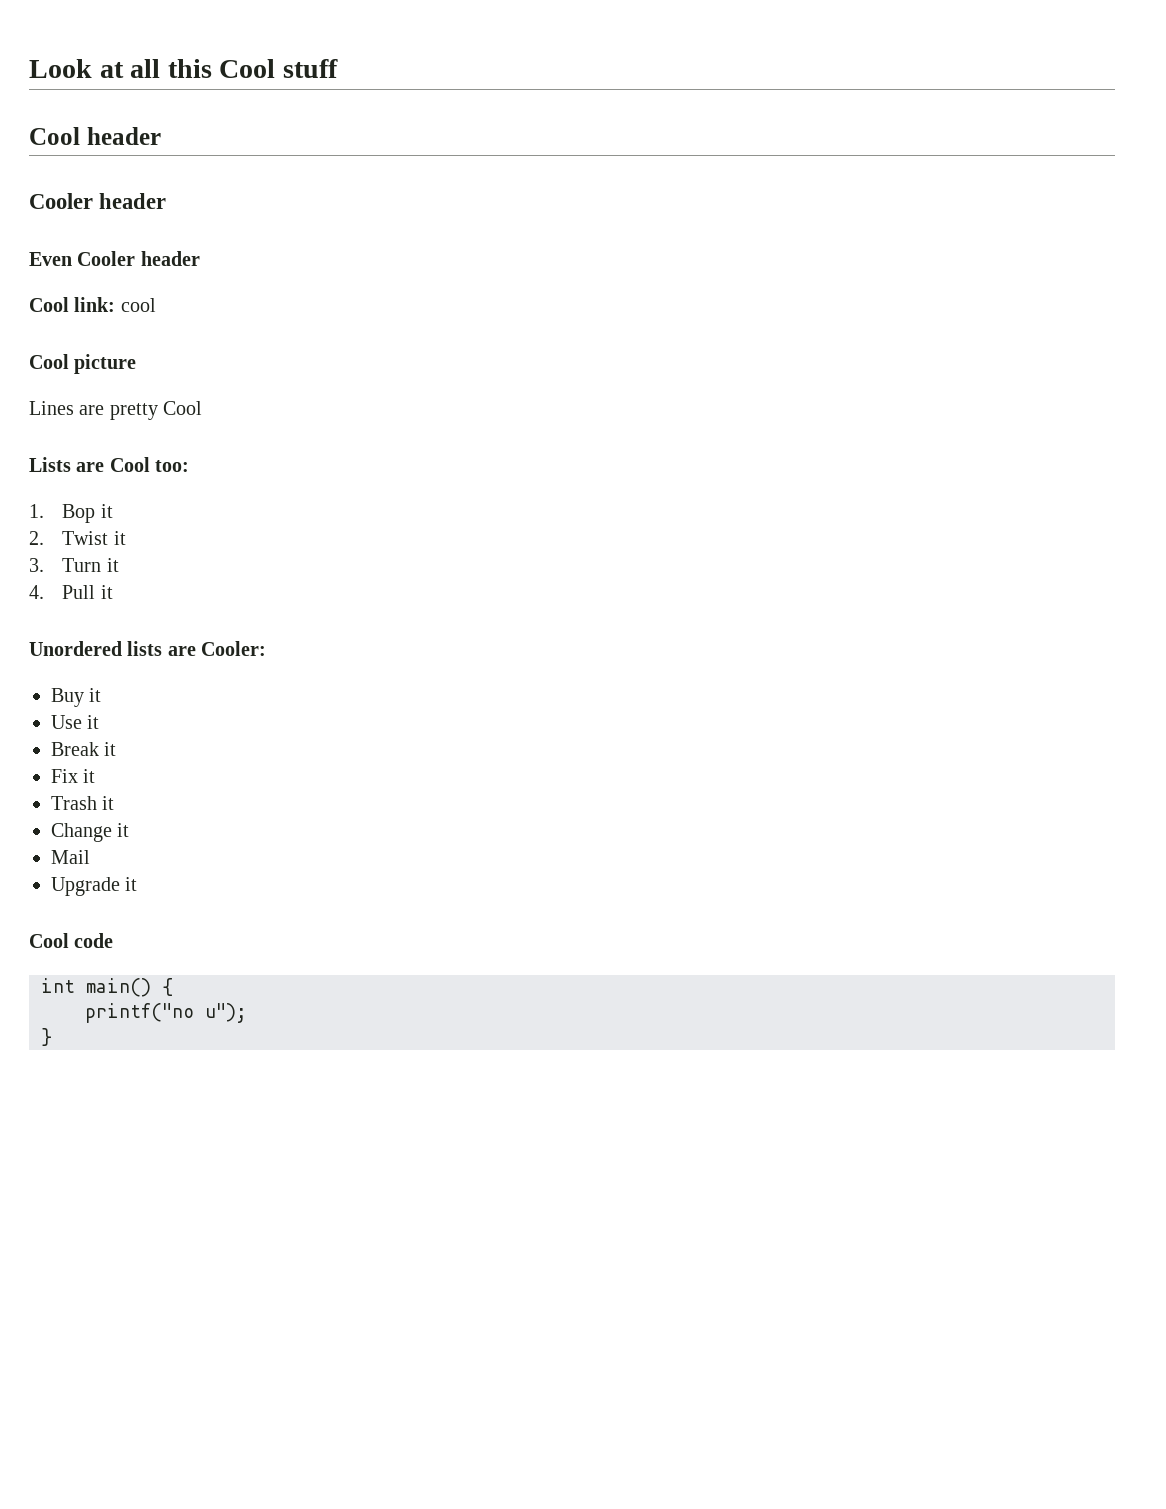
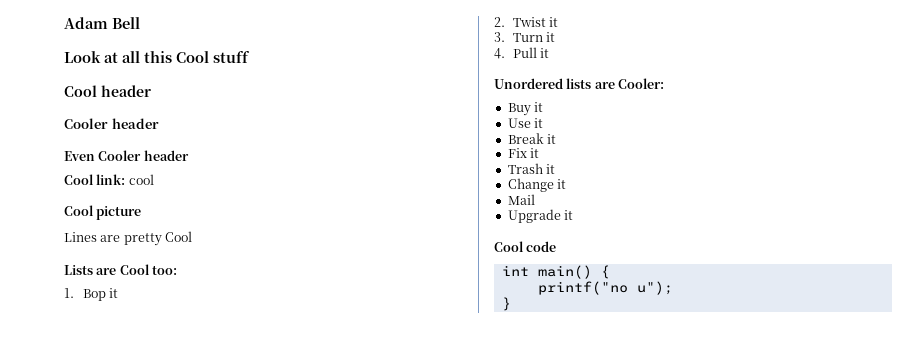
+ Adam Bell

